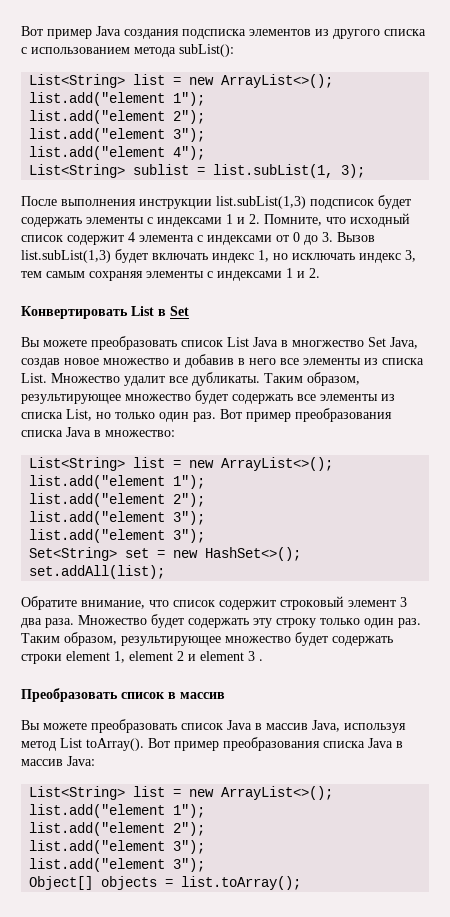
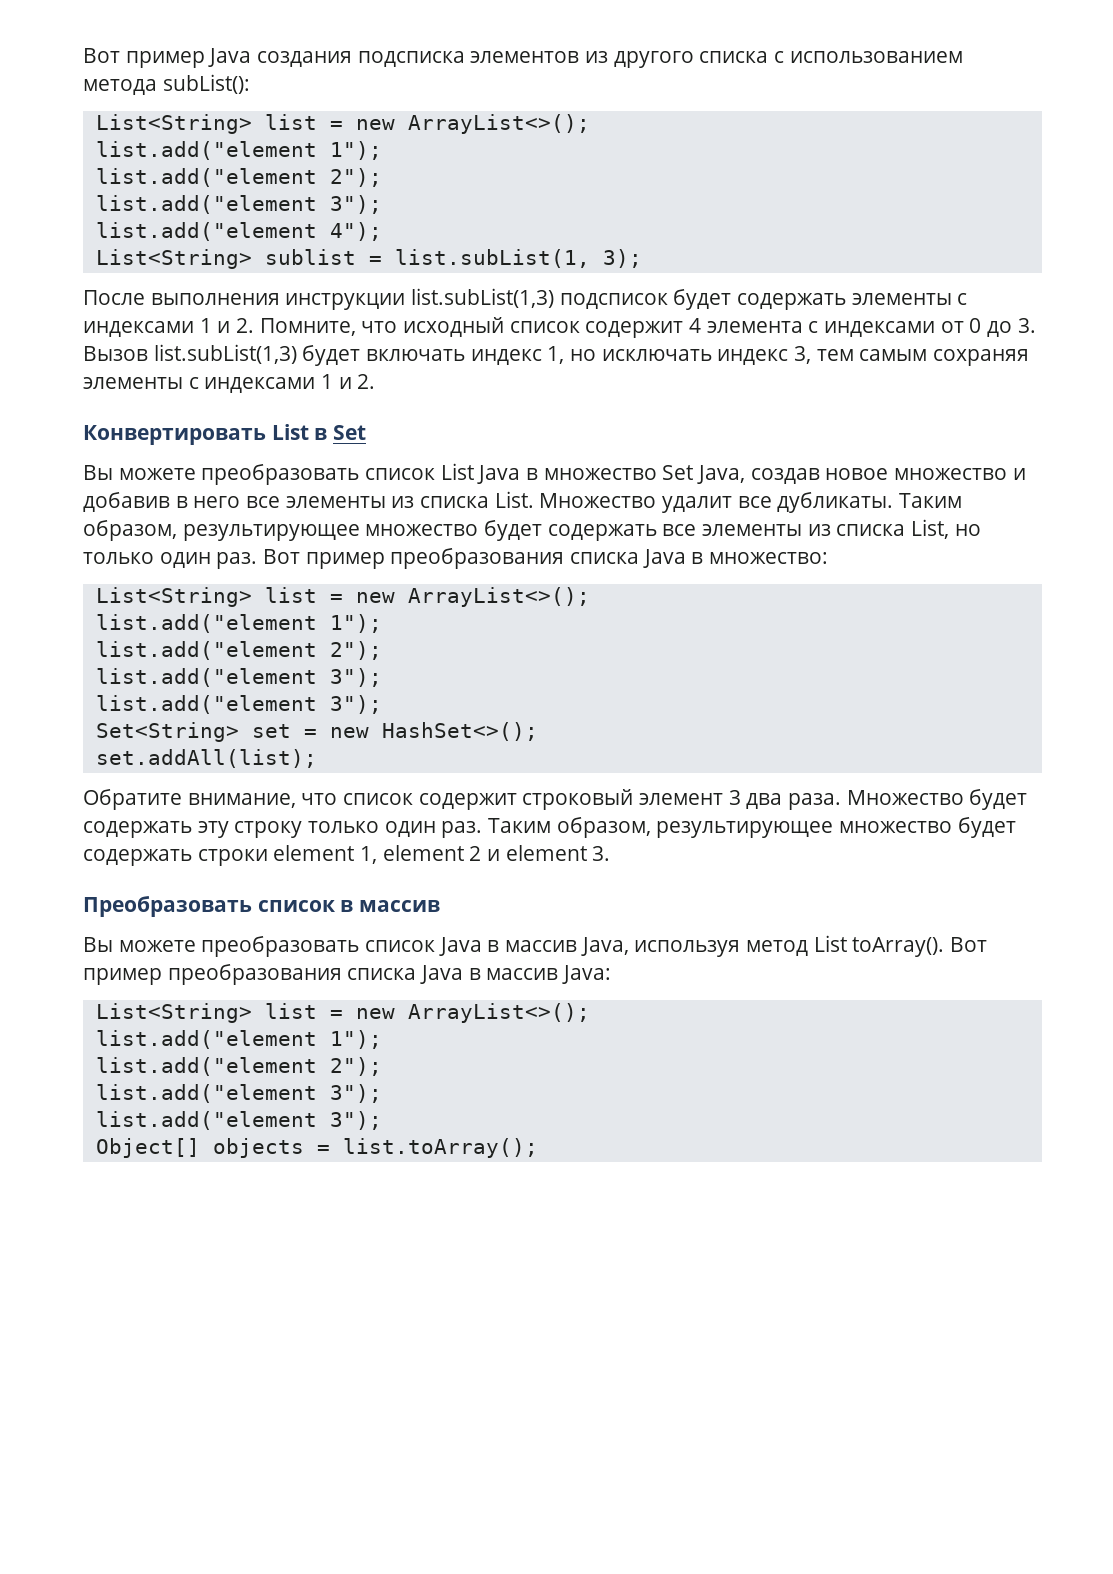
- Вы можете преобразовать список List Java в многжество Set Java, создав новое множество и добавив в него все элементы из списка List.
+ Вы можете преобразовать список List Java в множество Set Java, создав новое множество и добавив в него все элементы из списка List.
- Таким образом, результирующее множество будет содержать строки element 1, element 2 и element 3 .
+ Таким образом, результирующее множество будет содержать строки element 1, element 2 и element 3.

